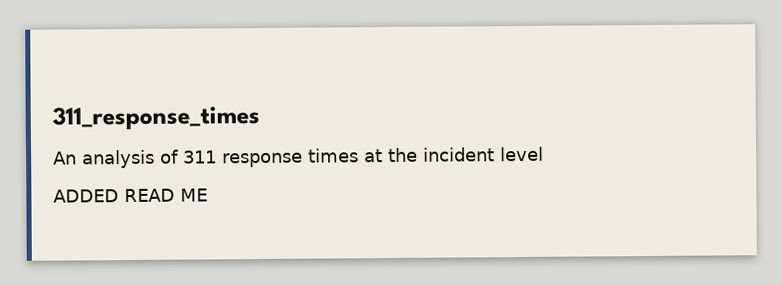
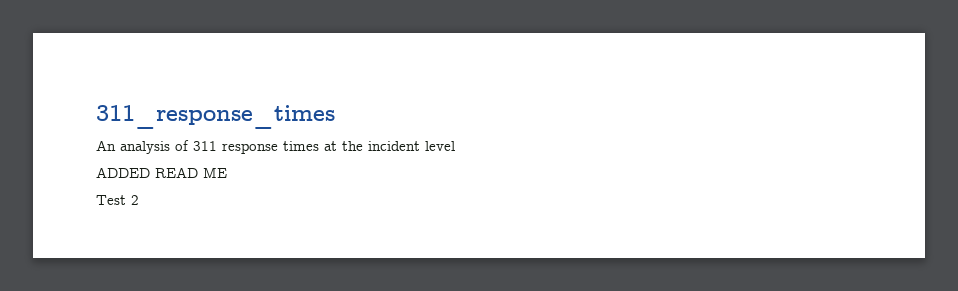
+ Test 2

